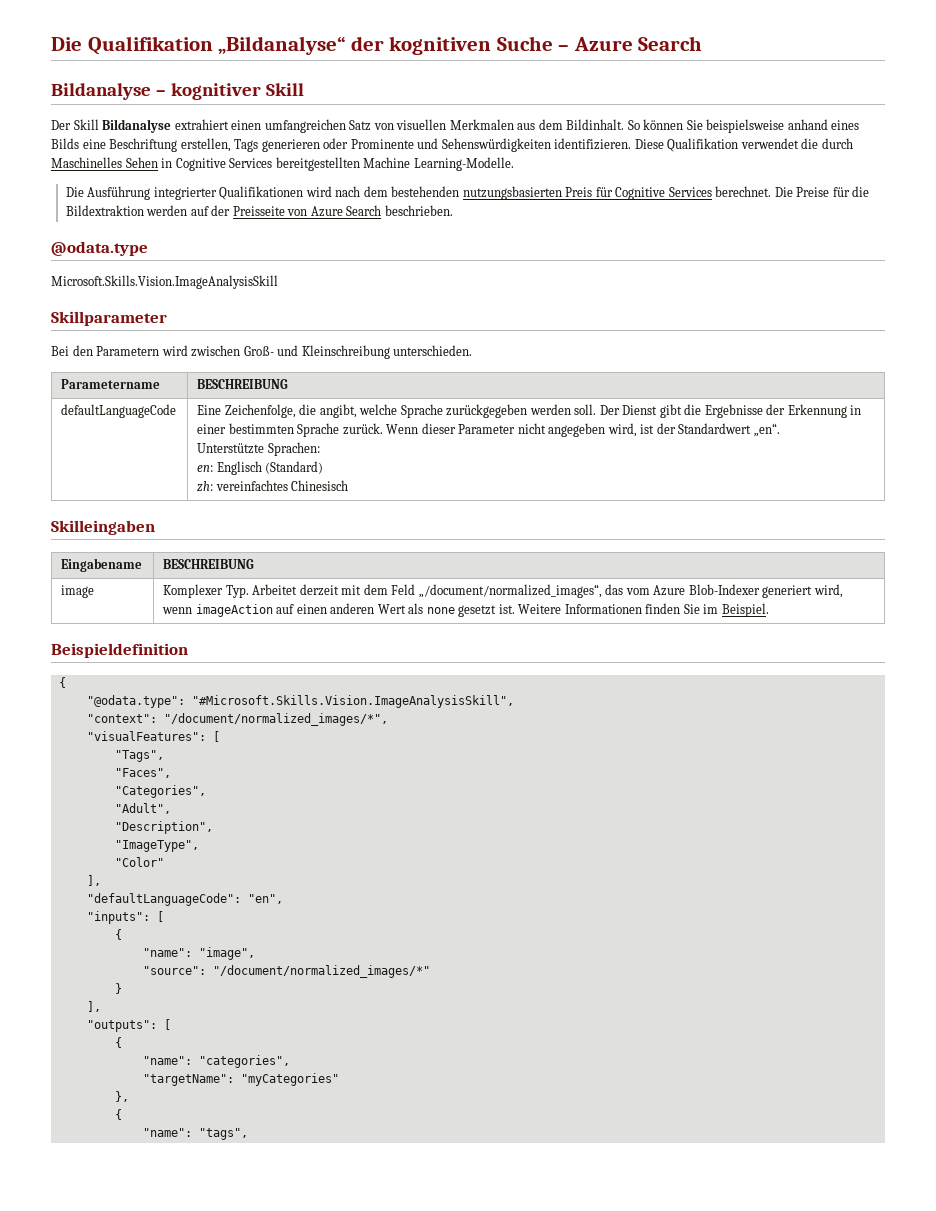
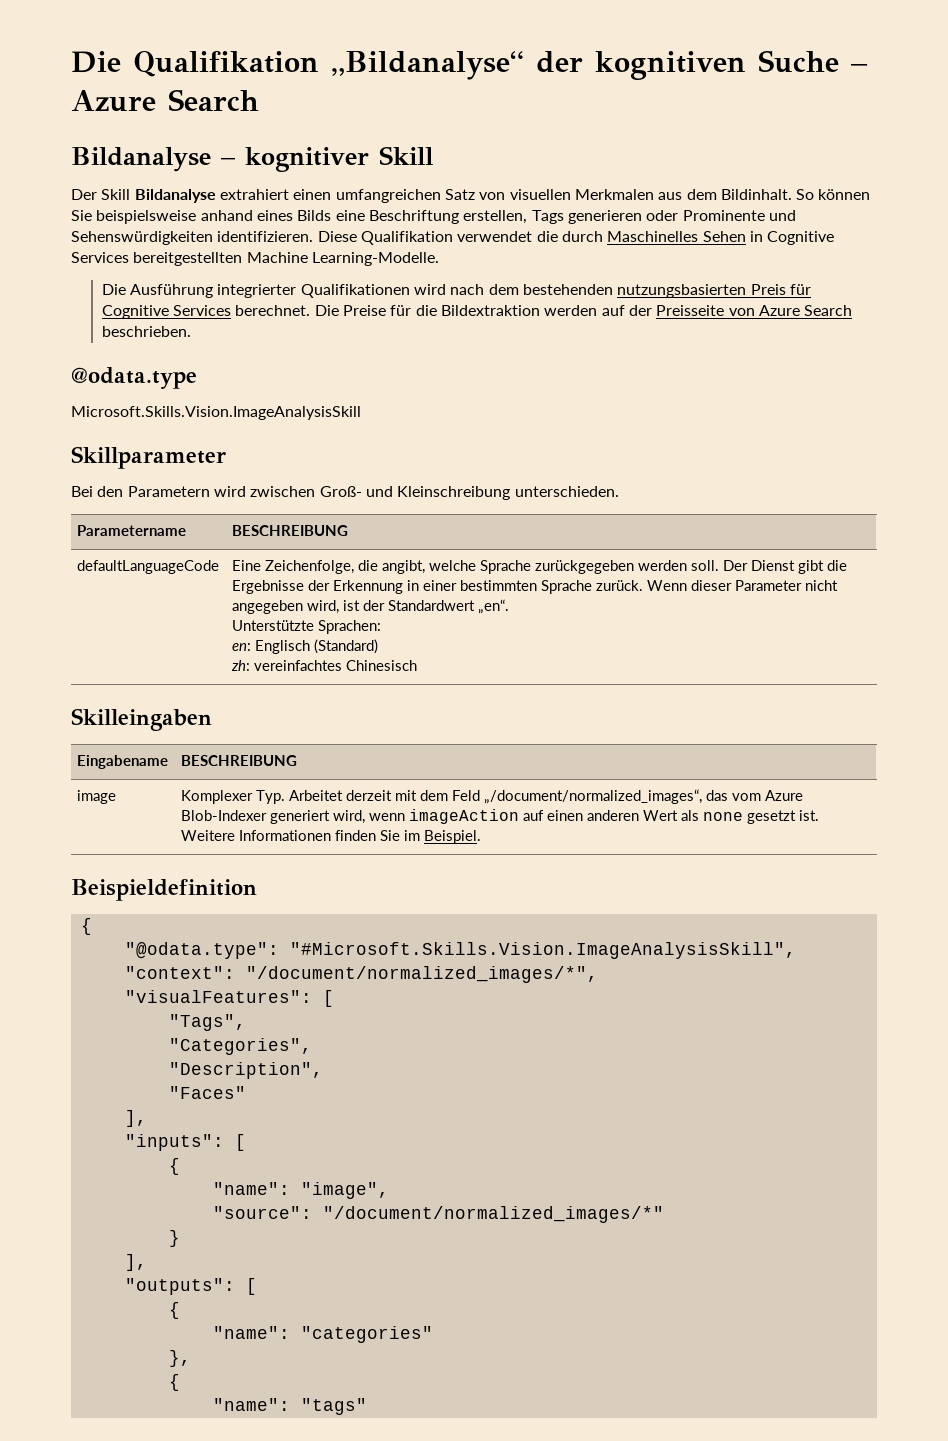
- "Faces",
- "Adult",
- "ImageType",
- "Color"
+ "Faces"
  ],
- "defaultLanguageCode": "en",
- "name": "categories",
- "targetName": "myCategories"
+ "name": "categories"
- "name": "tags",
+ "name": "tags"

